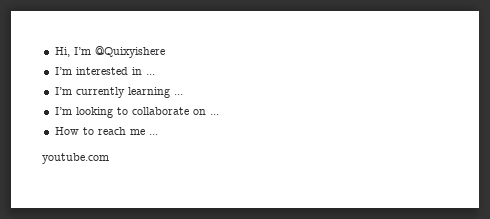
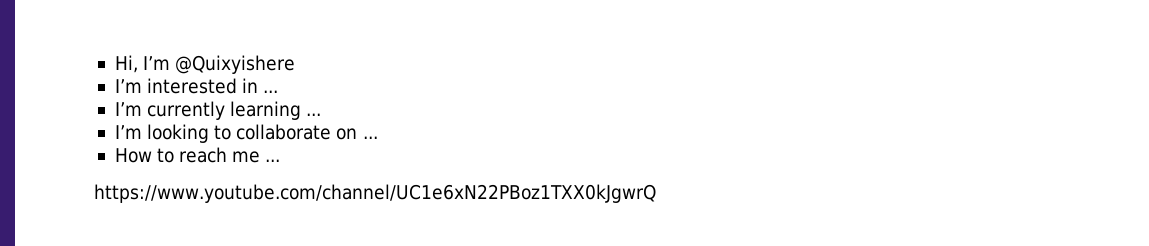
- youtube.com
+ https://www.youtube.com/channel/UC1e6xN22PBoz1TXX0kJgwrQ

